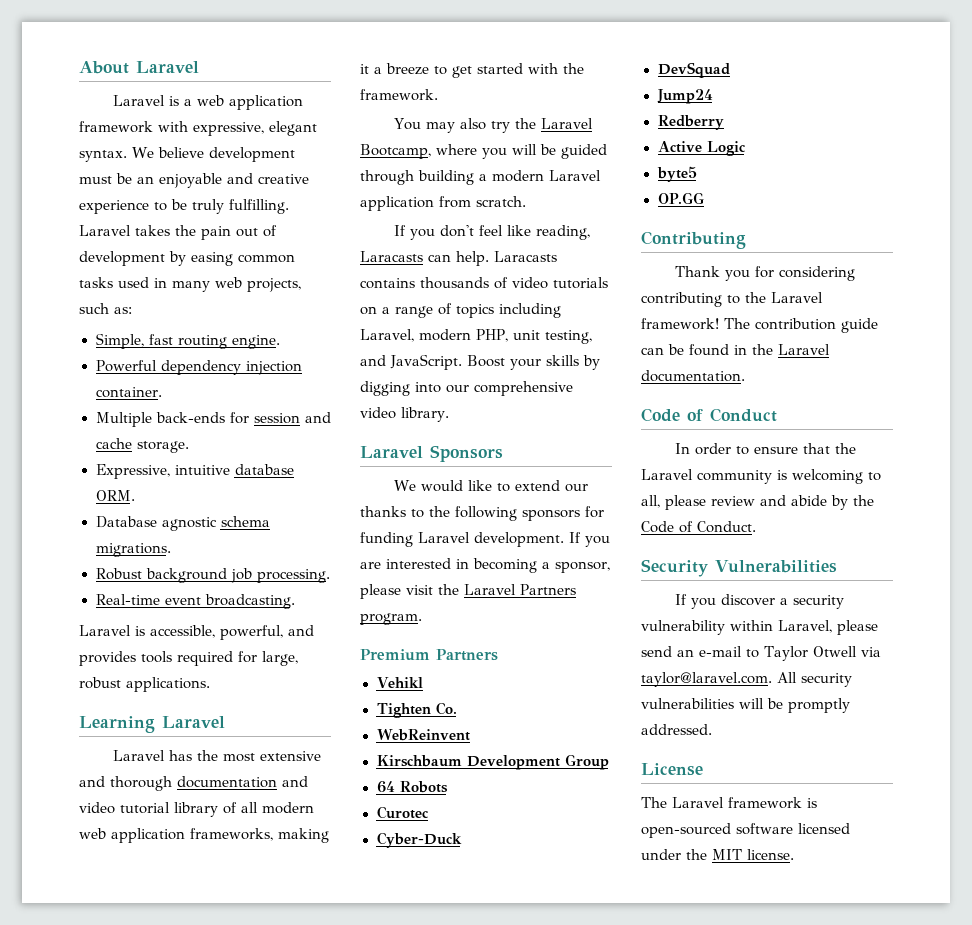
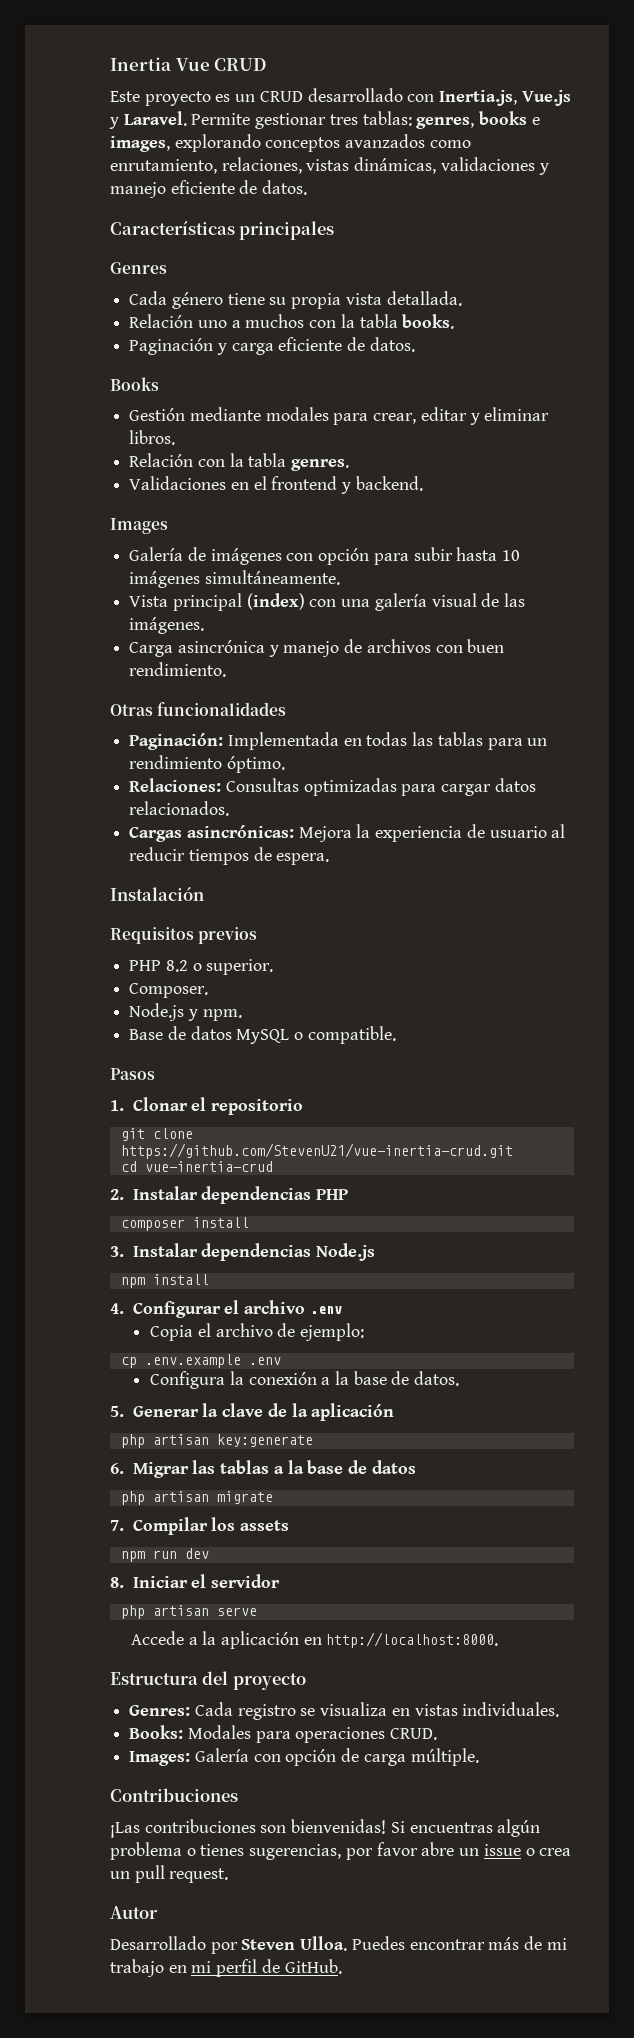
- About Laravel
- Laravel is a web application framework with expressive, elegant syntax. We believe development must be an enjoyable and creative experience to be truly fulfilling. Laravel takes the pain out of development by easing common tasks used in many web projects, such as:
- Simple, fast routing engine.
- Powerful dependency injection container.
- Multiple back-ends for session and cache storage.
- Expressive, intuitive database ORM.
- Database agnostic schema migrations.
- Robust background job processing.
- Real-time event broadcasting.
- Laravel is accessible, powerful, and provides tools required for large, robust applications.
- Learning Laravel
- Laravel has the most extensive and thorough documentation and video tutorial library of all modern web application frameworks, making it a breeze to get started with the framework.
- You may also try the Laravel Bootcamp, where you will be guided through building a modern Laravel application from scratch.
- If you don't feel like reading, Laracasts can help. Laracasts contains thousands of video tutorials on a range of topics including Laravel, modern PHP, unit testing, and JavaScript. Boost your skills by digging into our comprehensive video library.
- Laravel Sponsors
- We would like to extend our thanks to the following sponsors for funding Laravel development. If you are interested in becoming a sponsor, please visit the Laravel Partners program.
- Premium Partners
- Vehikl
- Tighten Co.
- WebReinvent
- Kirschbaum Development Group
- 64 Robots
- Curotec
- Cyber-Duck
- DevSquad
- Jump24
- Redberry
- Active Logic
- byte5
- OP.GG
- Contributing
- Thank you for considering contributing to the Laravel framework! The contribution guide can be found in the Laravel documentation.
- Code of Conduct
- In order to ensure that the Laravel community is welcoming to all, please review and abide by the Code of Conduct.
- Security Vulnerabilities
- If you discover a security vulnerability within Laravel, please send an e-mail to Taylor Otwell via taylor@laravel.com. All security vulnerabilities will be promptly addressed.
- License
- The Laravel framework is open-sourced software licensed under the MIT license.
+ Inertia Vue CRUD
+ Este proyecto es un CRUD desarrollado con Inertia.js, Vue.js y Laravel. Permite gestionar tres tablas: genres, books e images, explorando conceptos avanzados como enrutamiento, relaciones, vistas dinámicas, validaciones y manejo eficiente de datos.
+ Características principales
+ Genres
+ Cada género tiene su propia vista detallada.
+ Relación uno a muchos con la tabla books.
+ Paginación y carga eficiente de datos.
+ Books
+ Gestión mediante modales para crear, editar y eliminar libros.
+ Relación con la tabla genres.
+ Validaciones en el frontend y backend.
+ Images
+ Galería de imágenes con opción para subir hasta 10 imágenes simultáneamente.
+ Vista principal (index) con una galería visual de las imágenes.
+ Carga asincrónica y manejo de archivos con buen rendimiento.
+ Otras funcionalidades
+ Paginación: Implementada en todas las tablas para un rendimiento óptimo.
+ Relaciones: Consultas optimizadas para cargar datos relacionados.
+ Cargas asincrónicas: Mejora la experiencia de usuario al reducir tiempos de espera.
+ Instalación
+ Requisitos previos
+ PHP 8.2 o superior.
+ Composer.
+ Node.js y npm.
+ Base de datos MySQL o compatible.
+ Pasos
+ 1. Clonar el repositorio
+ git clone https://github.com/StevenU21/vue-inertia-crud.git
+ cd vue-inertia-crud
+ 2. Instalar dependencias PHP
+ composer install
+ 3. Instalar dependencias Node.js
+ npm install
+ 4. Configurar el archivo .env
+ Copia el archivo de ejemplo:
+ cp .env.example .env
+ Configura la conexión a la base de datos.
+ 5. Generar la clave de la aplicación
+ php artisan key:generate
+ 6. Migrar las tablas a la base de datos
+ php artisan migrate
+ 7. Compilar los assets
+ npm run dev
+ 8. Iniciar el servidor
+ php artisan serve
+ Accede a la aplicación en http://localhost:8000.
+ Estructura del proyecto
+ Genres: Cada registro se visualiza en vistas individuales.
+ Books: Modales para operaciones CRUD.
+ Images: Galería con opción de carga múltiple.
+ Contribuciones
+ ¡Las contribuciones son bienvenidas! Si encuentras algún problema o tienes sugerencias, por favor abre un issue o crea un pull request.
+ Autor
+ Desarrollado por Steven Ulloa. Puedes encontrar más de mi trabajo en mi perfil de GitHub.

